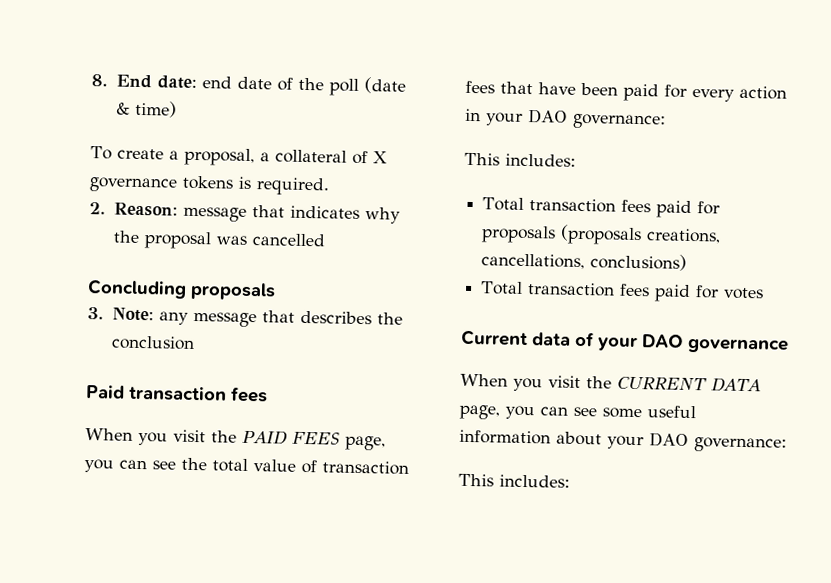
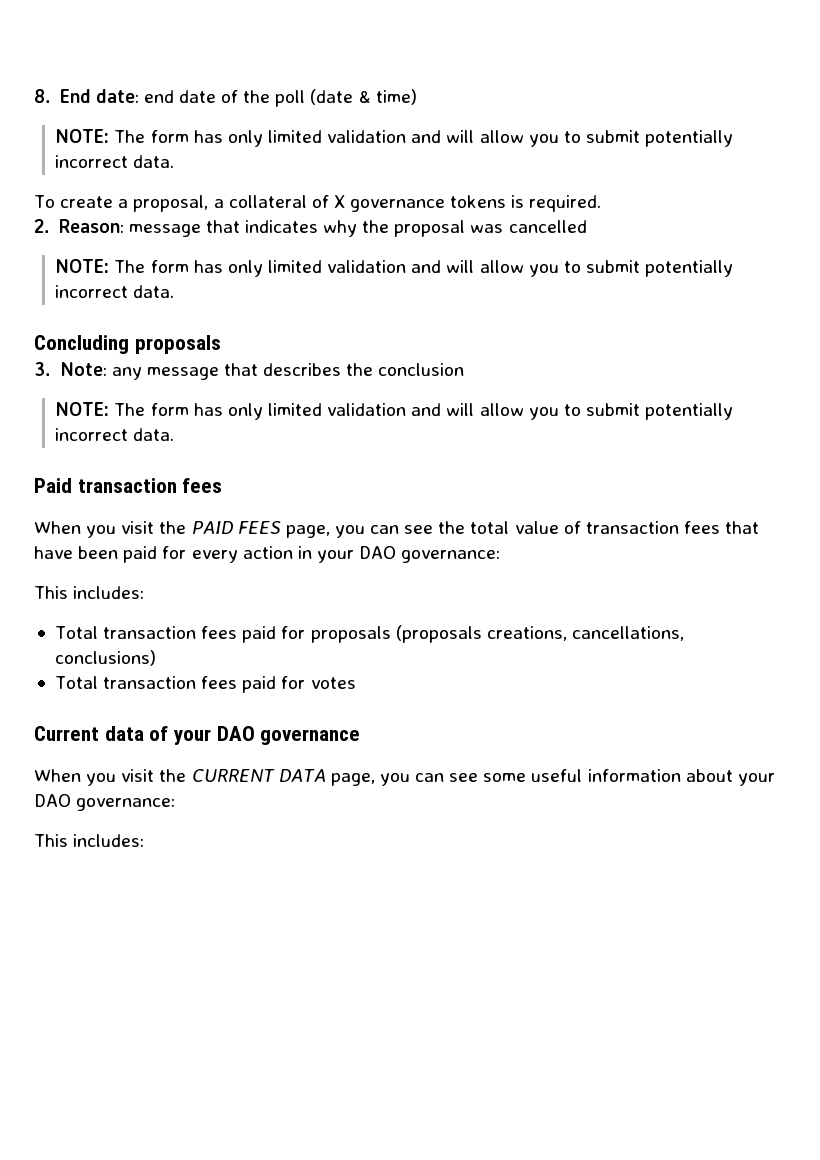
  8. End date: end date of the poll (date & time)
+ NOTE: The form has only limited validation and will allow you to submit potentially incorrect data.
  2. Reason: message that indicates why the proposal was cancelled
+ NOTE: The form has only limited validation and will allow you to submit potentially incorrect data.
  3. Note: any message that describes the conclusion
+ NOTE: The form has only limited validation and will allow you to submit potentially incorrect data.

